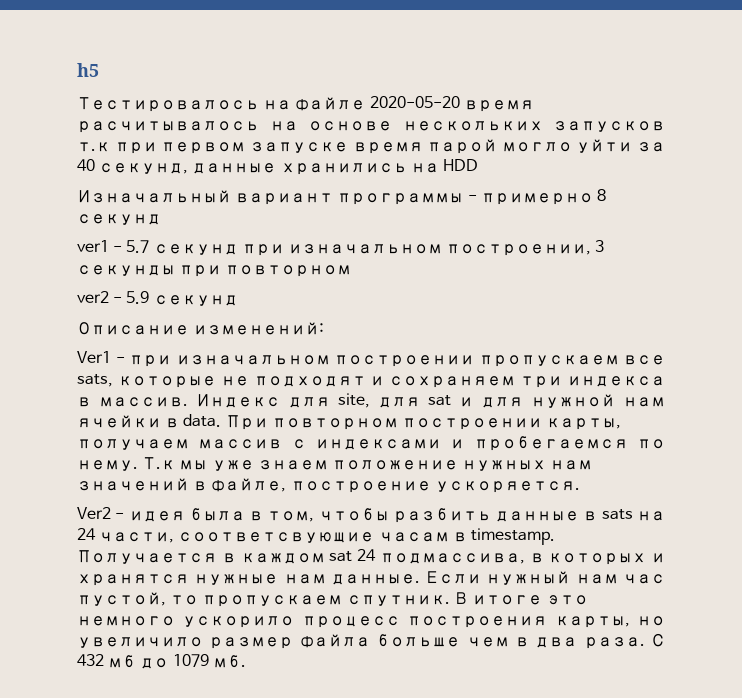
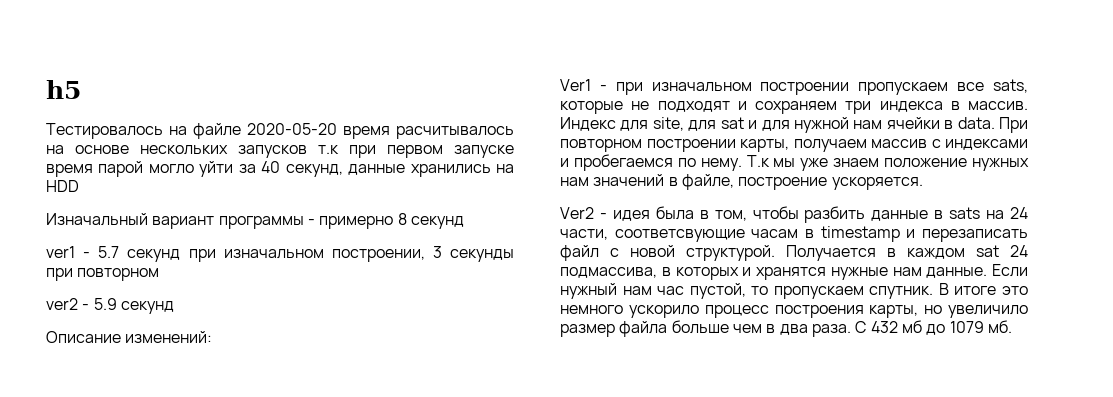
- Ver2 - идея была в том, чтобы разбить данные в sats на 24 части, соответсвующие часам в timestamp.
+ Ver2 - идея была в том, чтобы разбить данные в sats на 24 части, соответсвующие часам в timestamp и перезаписать файл с новой структурой.

